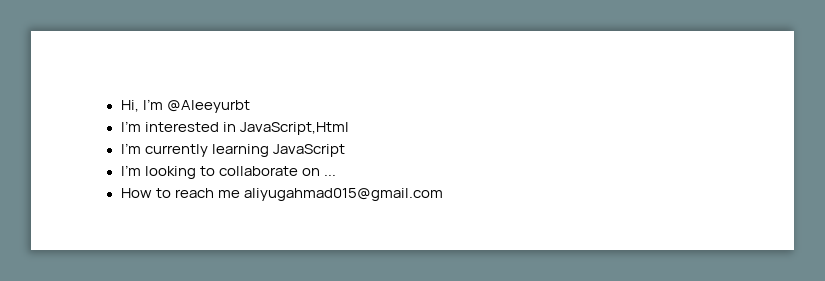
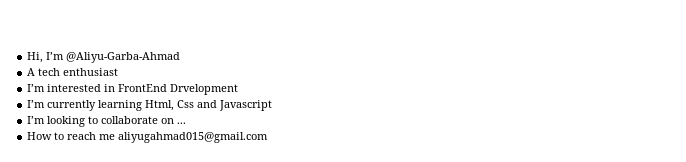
- Hi, I’m @Aleeyurbt
+ Hi, I’m @Aliyu-Garba-Ahmad
+ A tech enthusiast
- I’m interested in JavaScript,Html
+ I’m interested in FrontEnd Drvelopment
- I’m currently learning JavaScript
+ I’m currently learning Html, Css and Javascript

